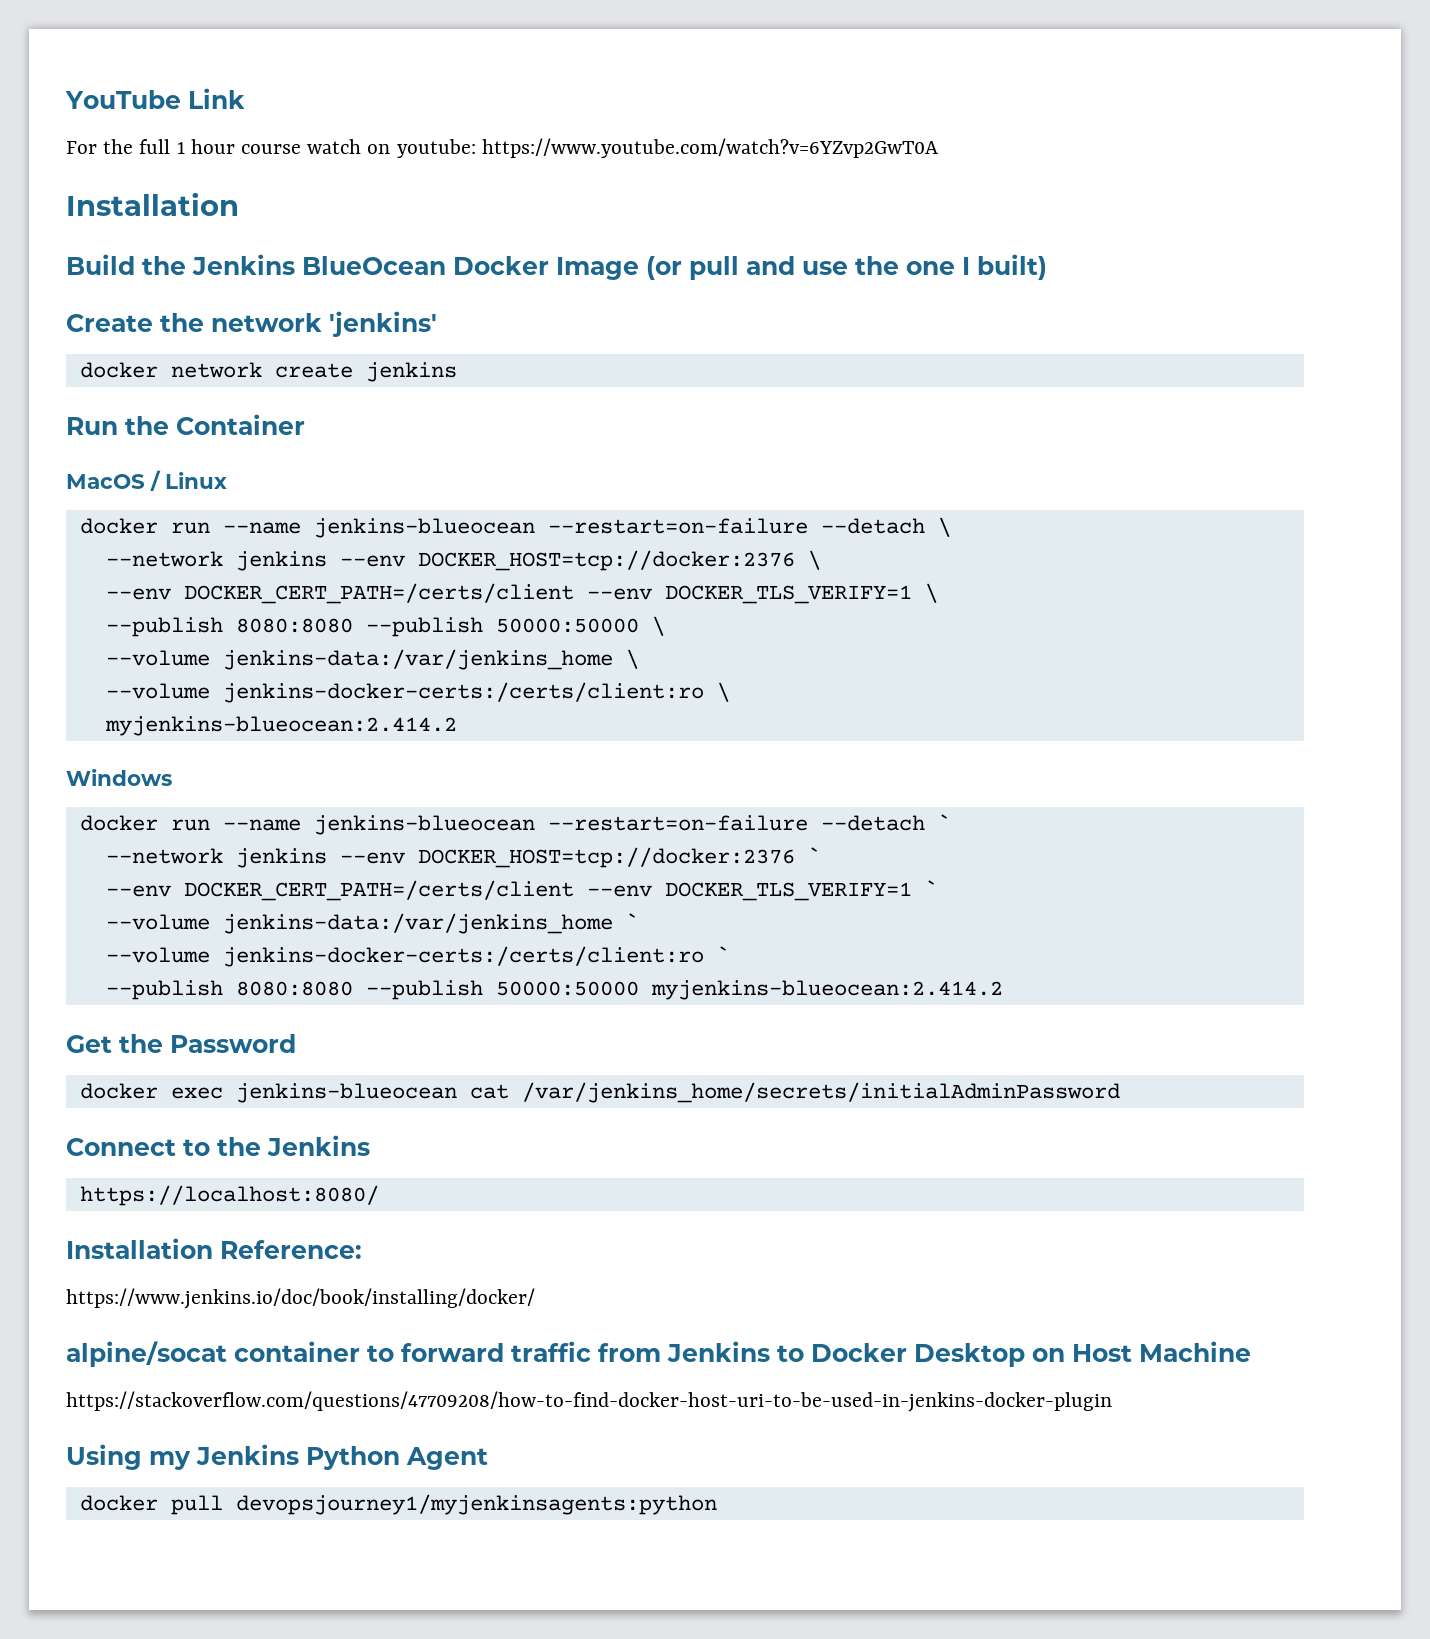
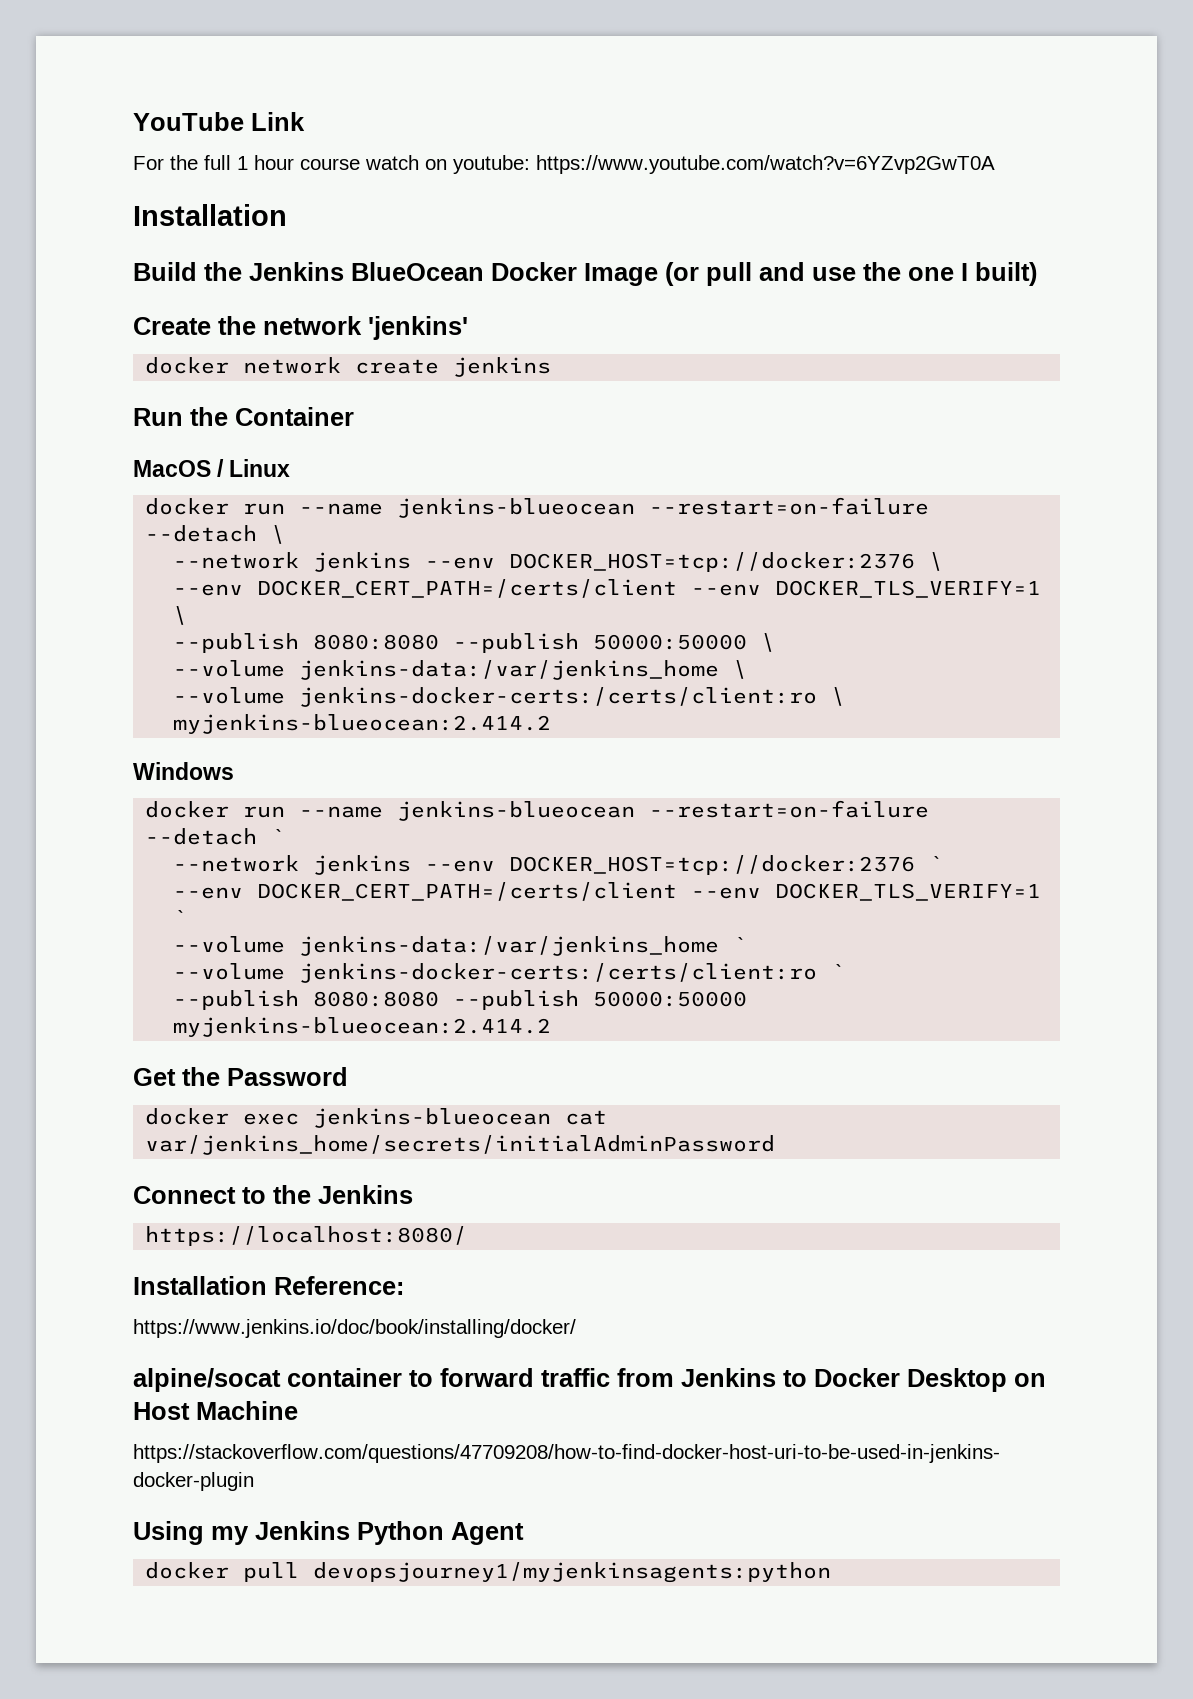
- docker exec jenkins-blueocean cat /var/jenkins_home/secrets/initialAdminPassword
+ docker exec jenkins-blueocean cat var/jenkins_home/secrets/initialAdminPassword

